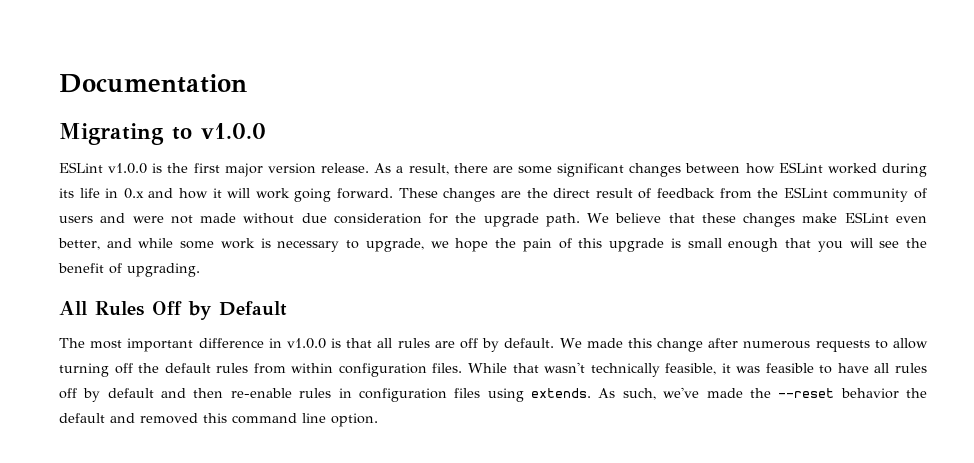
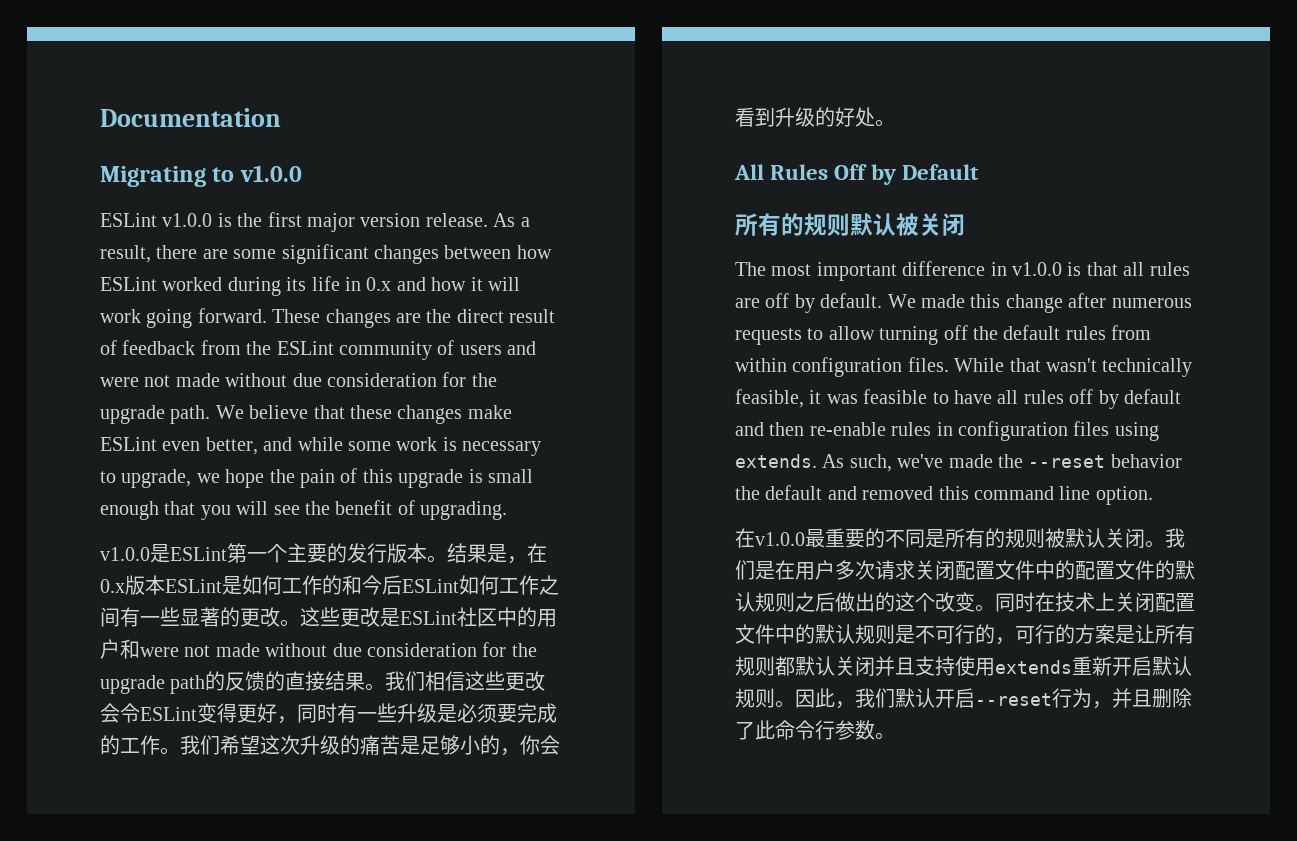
+ v1.0.0是ESLint第一个主要的发行版本。结果是，在0.x版本ESLint是如何工作的和今后ESLint如何工作之间有一些显著的更改。这些更改是ESLint社区中的用户和were not made without due consideration for the upgrade path的反馈的直接结果。我们相信这些更改会令ESLint变得更好，同时有一些升级是必须要完成的工作。我们希望这次升级的痛苦是足够小的，你会看到升级的好处。
+ 所有的规则默认被关闭
+ 在v1.0.0最重要的不同是所有的规则被默认关闭。我们是在用户多次请求关闭配置文件中的配置文件的默认规则之后做出的这个改变。同时在技术上关闭配置文件中的默认规则是不可行的，可行的方案是让所有规则都默认关闭并且支持使用extends重新开启默认规则。因此，我们默认开启--reset行为，并且删除了此命令行参数。

